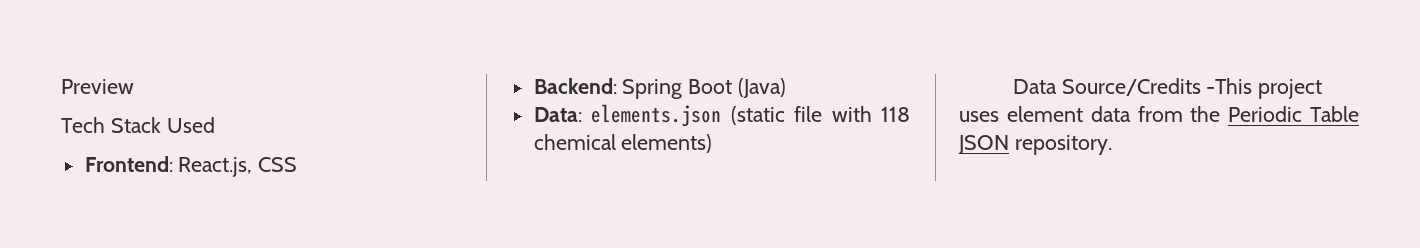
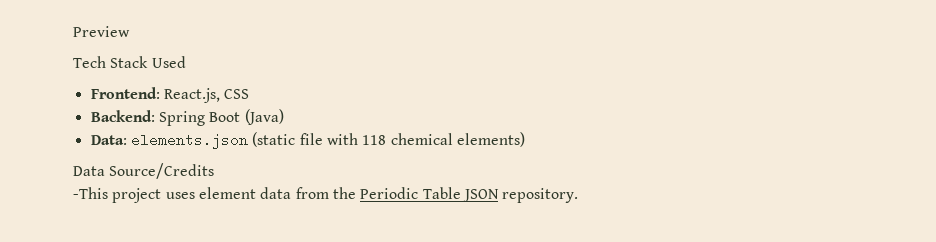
- Data Source/Credits -This project uses element data from the Periodic Table JSON repository.
+ Data Source/Credits
+ -This project uses element data from the Periodic Table JSON repository.

